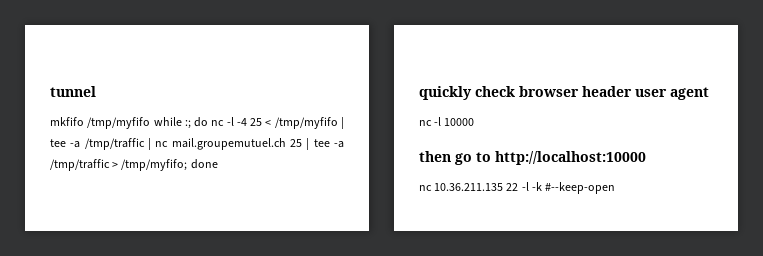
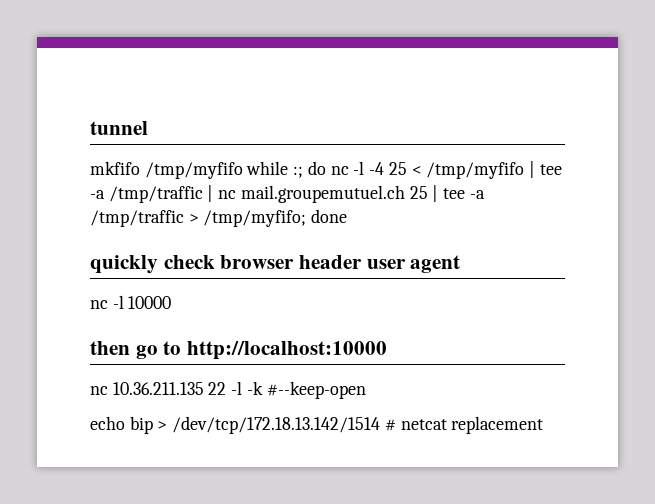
+ echo bip > /dev/tcp/172.18.13.142/1514 # netcat replacement

